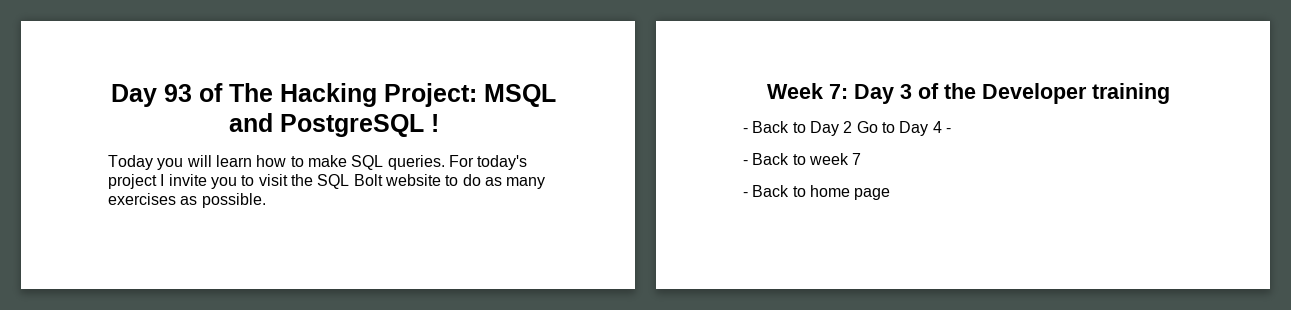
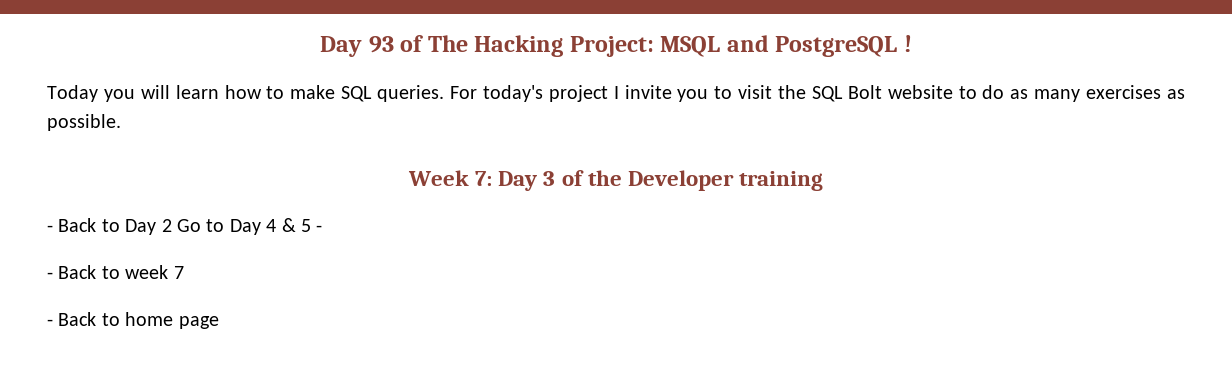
- - Back to Day 2 Go to Day 4 -
+ - Back to Day 2 Go to Day 4 & 5 -

